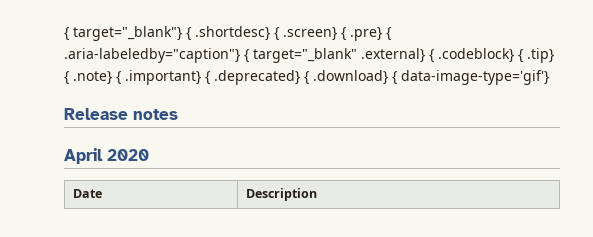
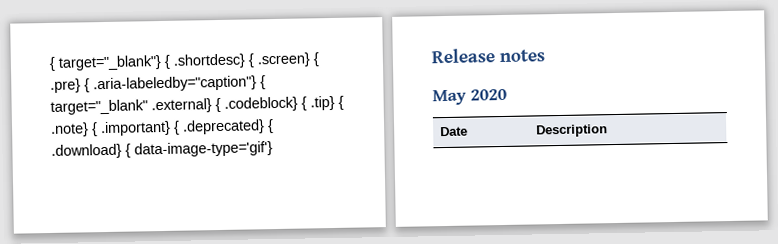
- April 2020
+ May 2020

